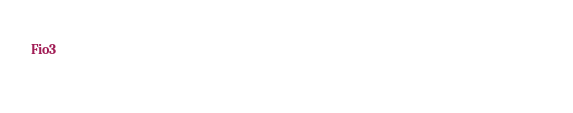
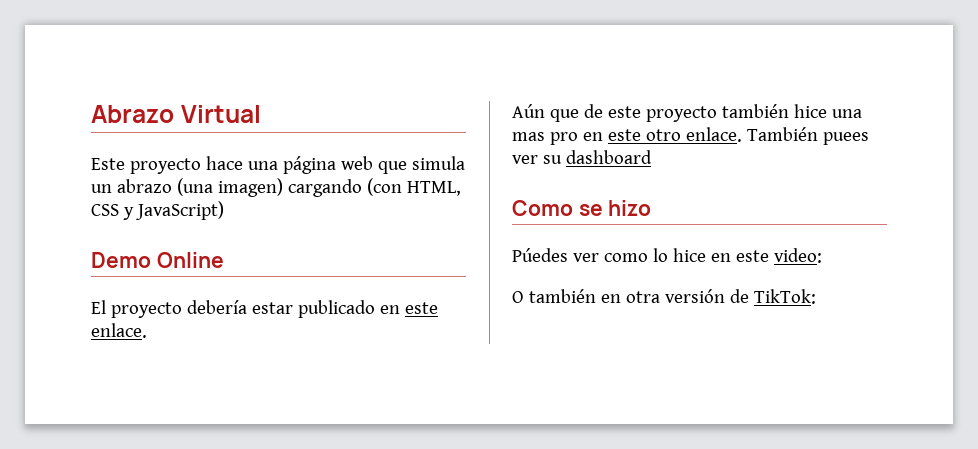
- Fio3
+ Abrazo Virtual
+ Este proyecto hace una página web que simula un abrazo (una imagen) cargando (con HTML, CSS y JavaScript)
+ Demo Online
+ El proyecto debería estar publicado en este enlace.
+ Aún que de este proyecto también hice una mas pro en este otro enlace. También puees ver su dashboard
+ Como se hizo
+ Púedes ver como lo hice en este video:
+ O también en otra versión de TikTok:

